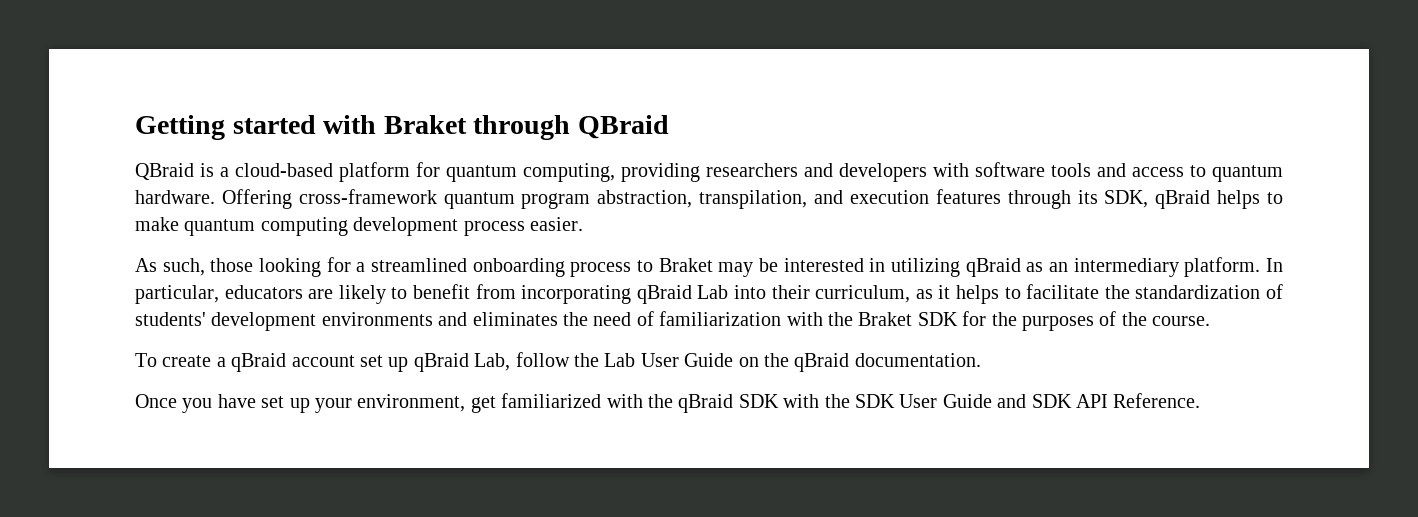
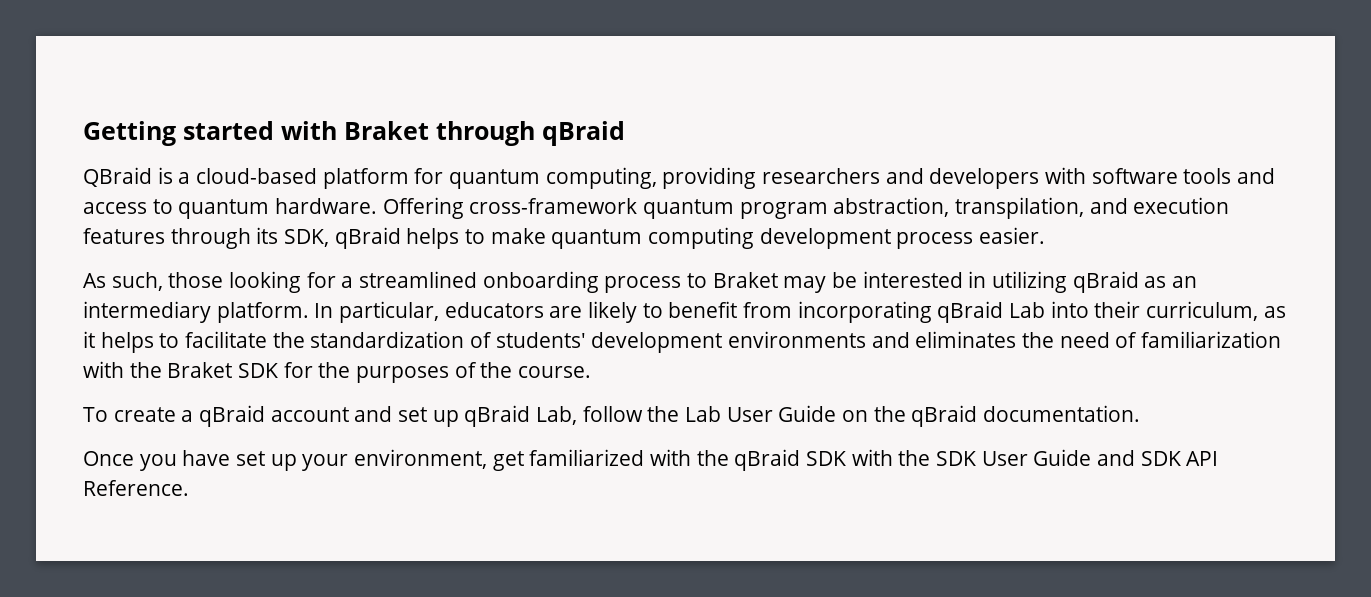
- Getting started with Braket through QBraid
+ Getting started with Braket through qBraid
- To create a qBraid account set up qBraid Lab, follow the Lab User Guide on the qBraid documentation.
+ To create a qBraid account and set up qBraid Lab, follow the Lab User Guide on the qBraid documentation.

